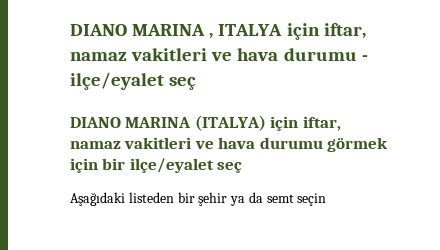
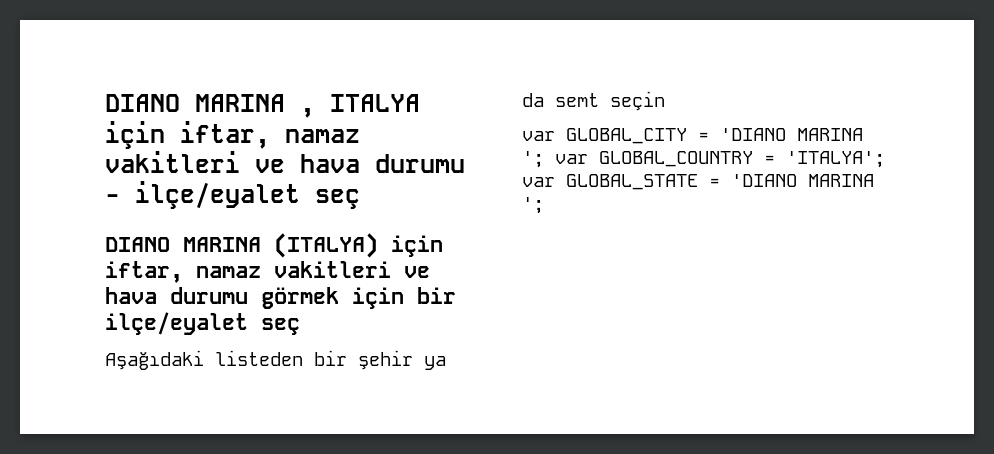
+ var GLOBAL_CITY = 'DIANO MARINA '; var GLOBAL_COUNTRY = 'ITALYA'; var GLOBAL_STATE = 'DIANO MARINA ';

